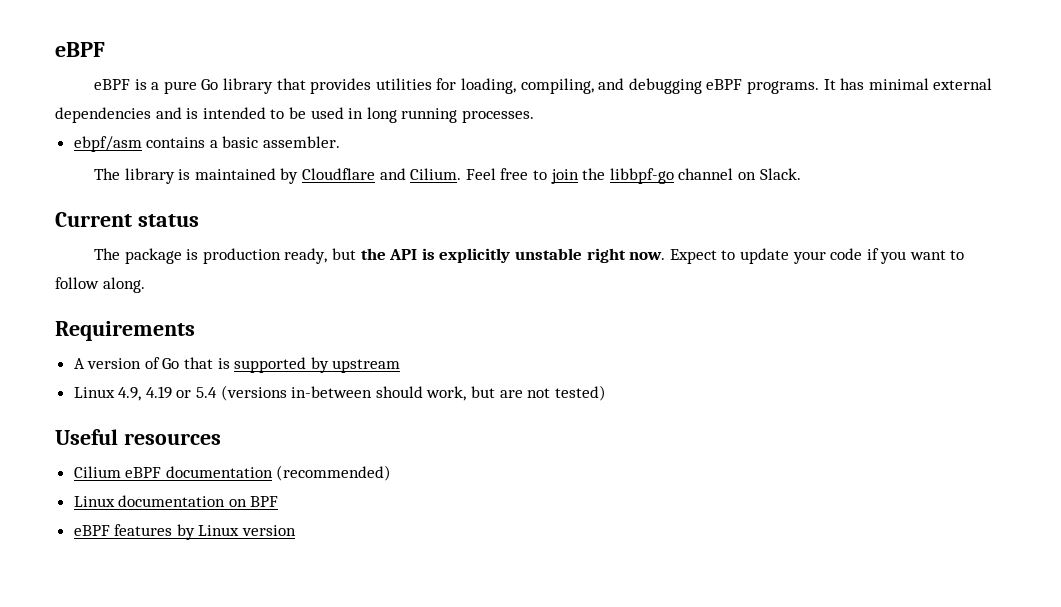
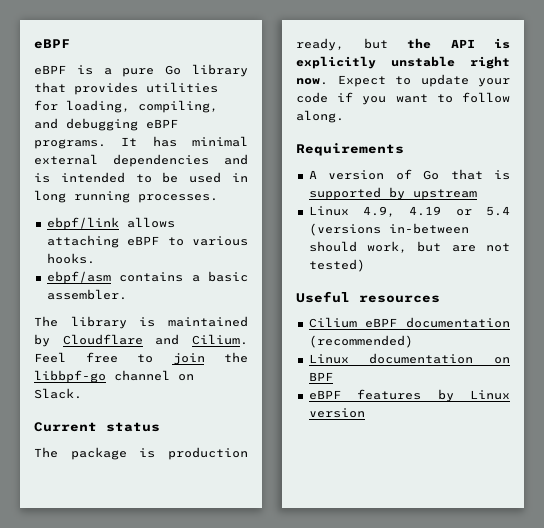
+ ebpf/link allows attaching eBPF to various hooks.

